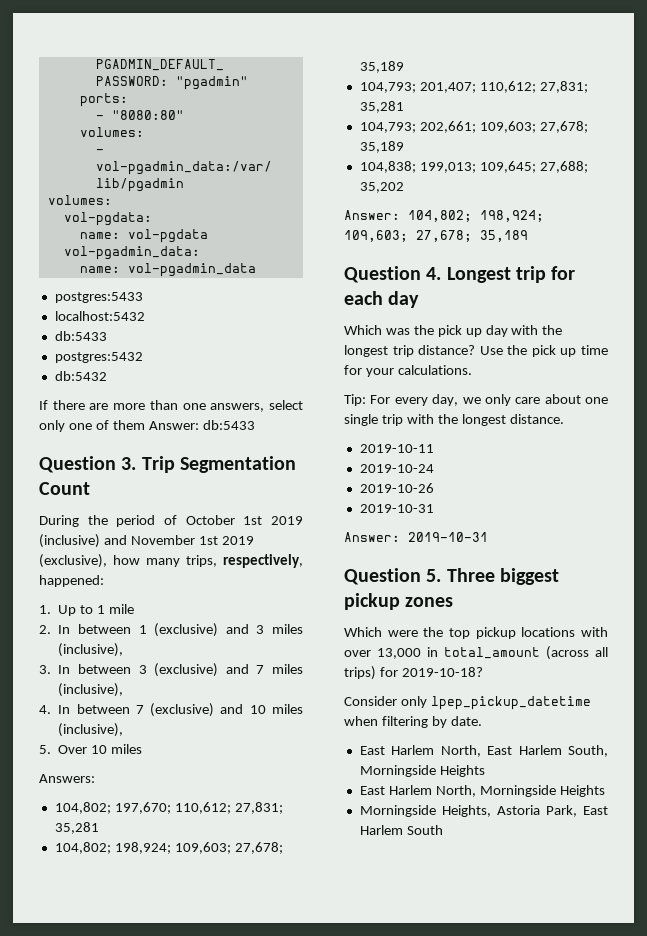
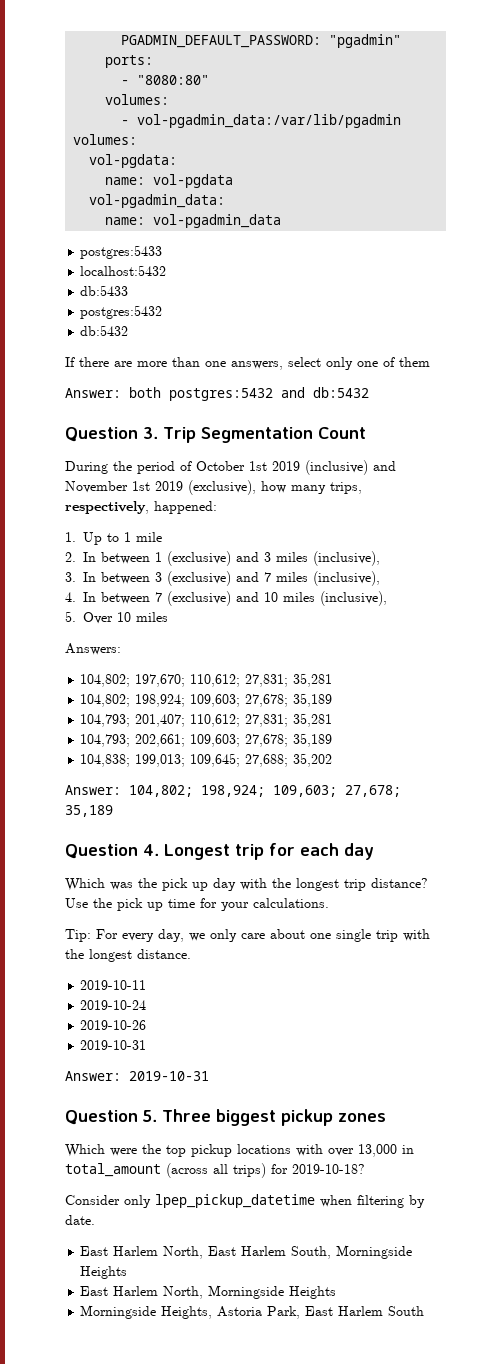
- If there are more than one answers, select only one of them Answer: db:5433
+ If there are more than one answers, select only one of them
+ Answer: both postgres:5432 and db:5432

